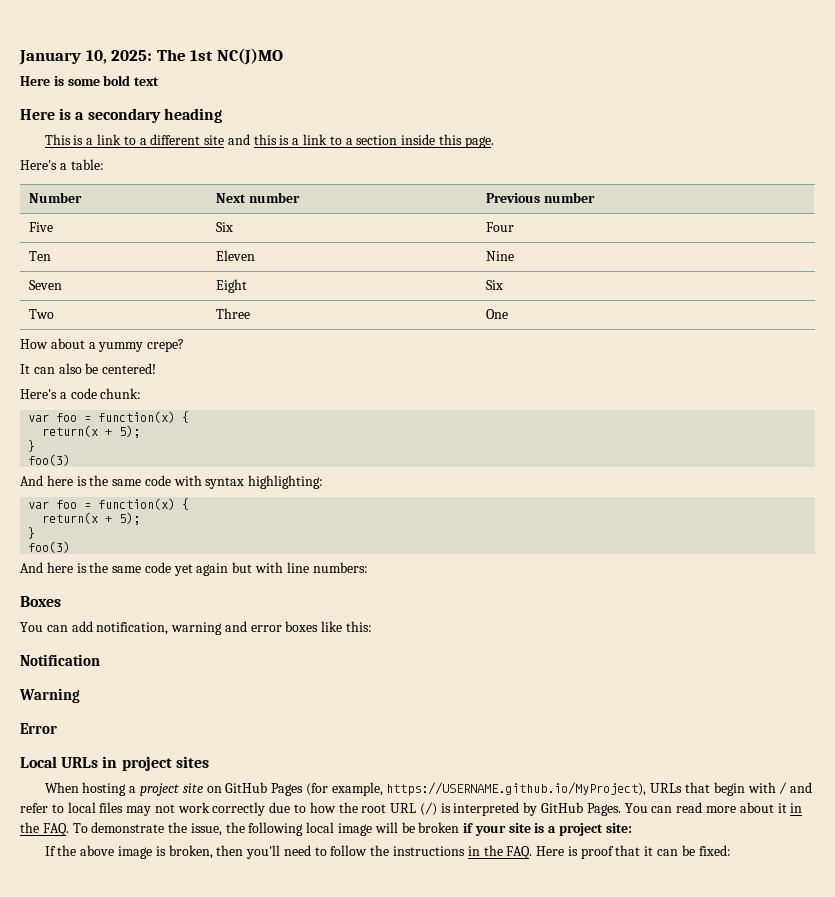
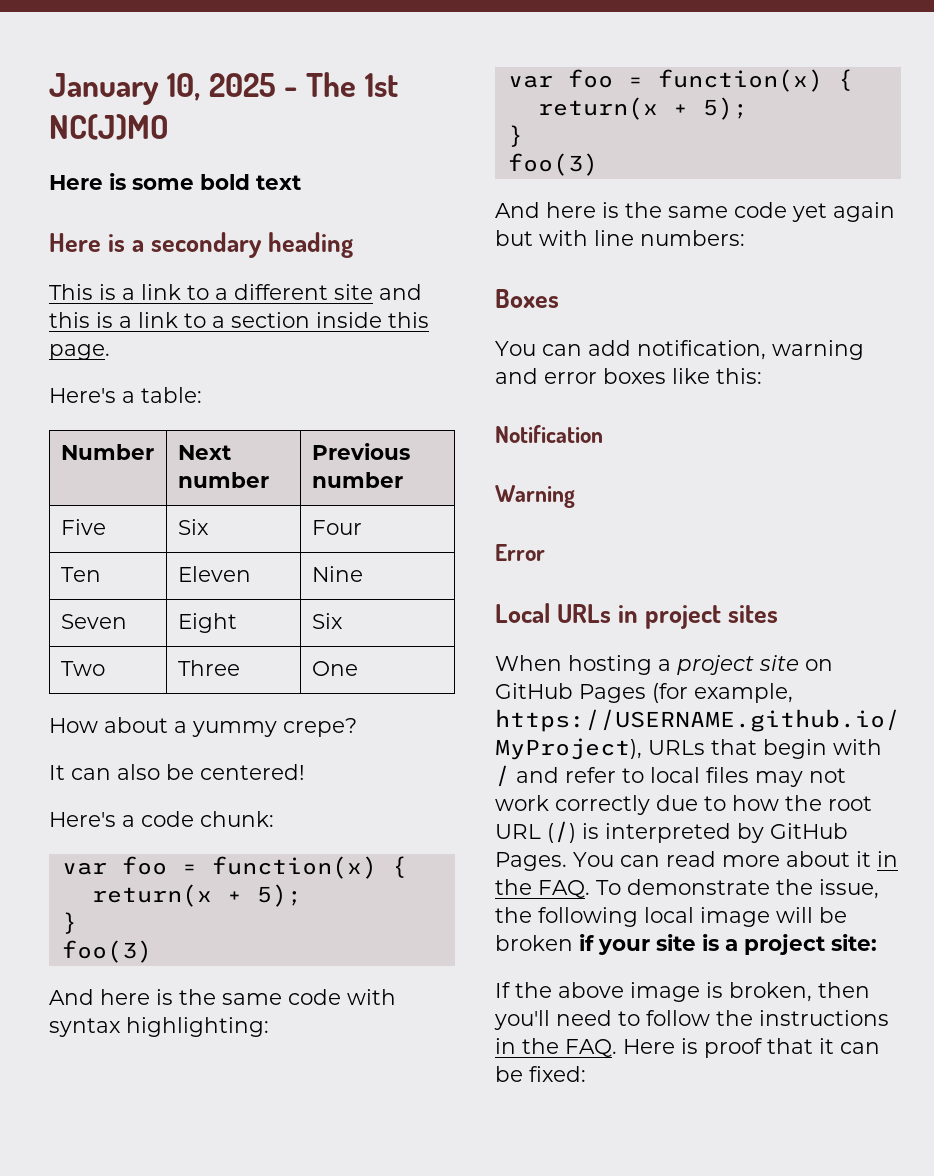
- January 10, 2025: The 1st NC(J)MO
+ January 10, 2025 - The 1st NC(J)MO

